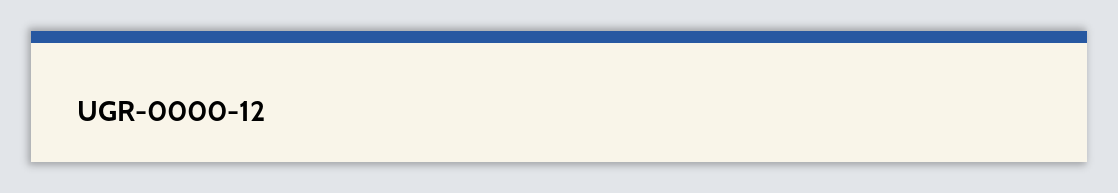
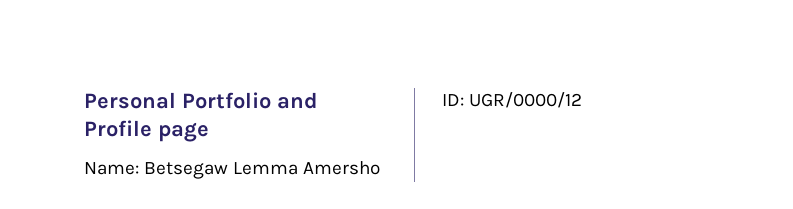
- UGR-0000-12
+ Personal Portfolio and Profile page
+ Name: Betsegaw Lemma Amersho ID: UGR/0000/12

